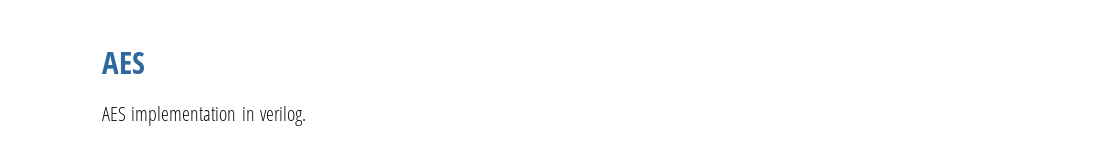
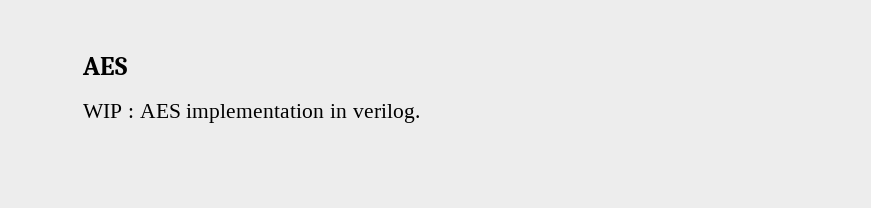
- AES implementation in verilog.
+ WIP : AES implementation in verilog.

